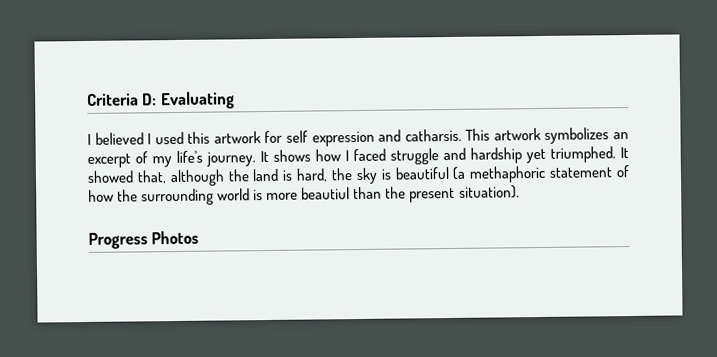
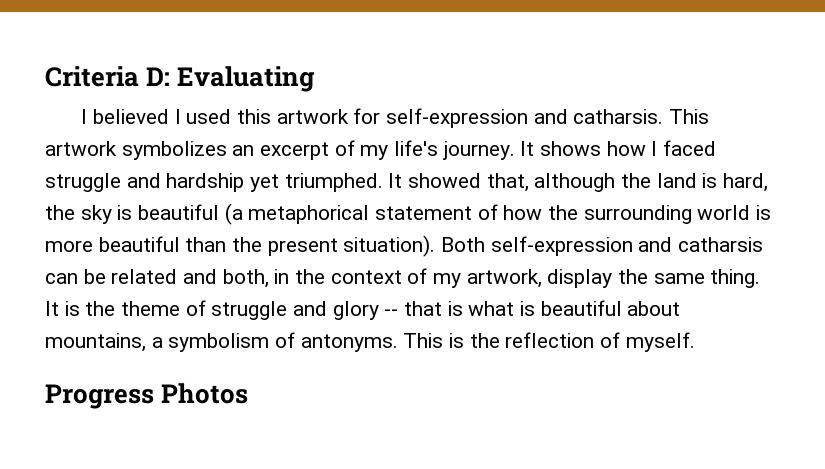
- I believed I used this artwork for self expression and catharsis.
+ I believed I used this artwork for self-expression and catharsis.
- It showed that, although the land is hard, the sky is beautiful (a methaphoric statement of how the surrounding world is more beautiul than the present situation).
+ It showed that, although the land is hard, the sky is beautiful (a metaphorical statement of how the surrounding world is more beautiful than the present situation). Both self-expression and catharsis can be related and both, in the context of my artwork, display the same thing. It is the theme of struggle and glory -- that is what is beautiful about mountains, a symbolism of antonyms. This is the reflection of myself.

